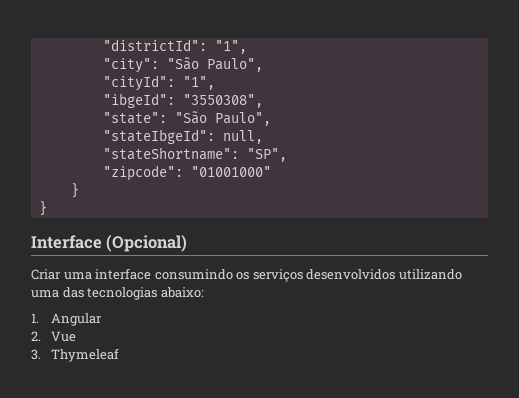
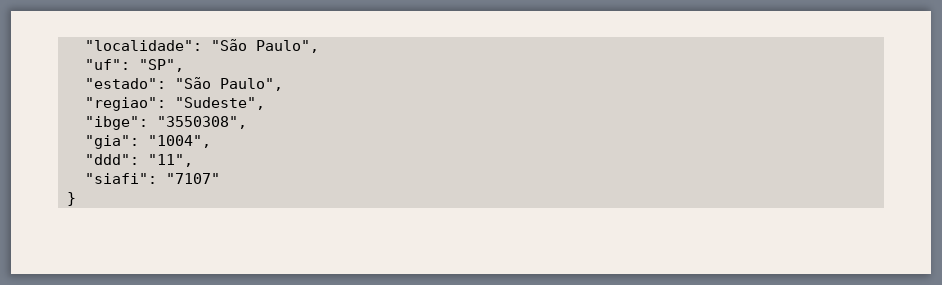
- "districtId": "1",
- "city": "São Paulo",
- "cityId": "1",
- "ibgeId": "3550308",
- "state": "São Paulo",
- "stateIbgeId": null,
- "stateShortname": "SP",
- "zipcode": "01001000"
+ "localidade": "São Paulo",
+ "uf": "SP",
+ "estado": "São Paulo",
+ "regiao": "Sudeste",
+ "ibge": "3550308",
+ "gia": "1004",
+ "ddd": "11",
+ "siafi": "7107"
  }
- }
- Interface (Opcional)
- Criar uma interface consumindo os serviços desenvolvidos utilizando uma das tecnologias abaixo:
- 1. Angular
- 2. Vue
- 3. Thymeleaf

